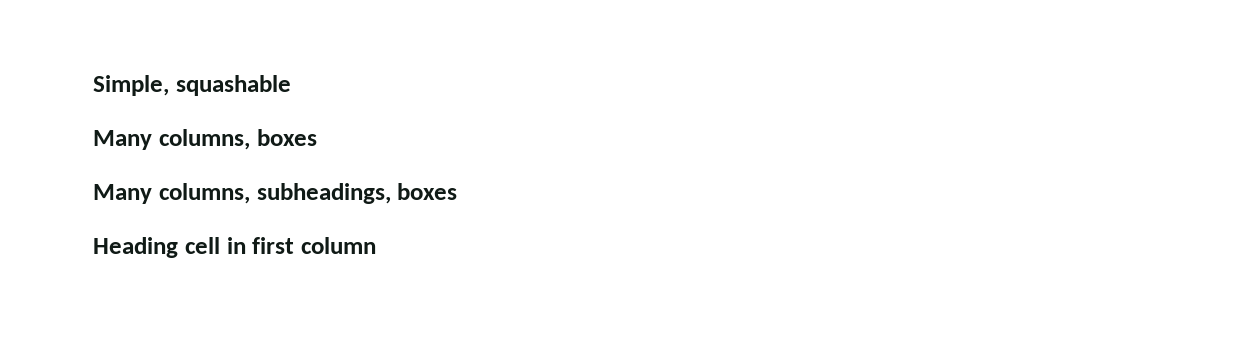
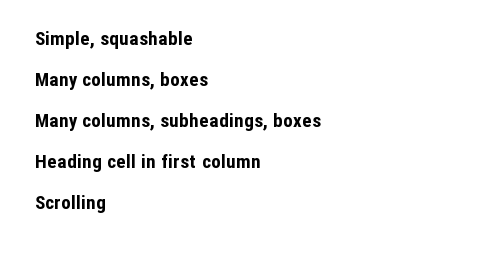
+ Scrolling

